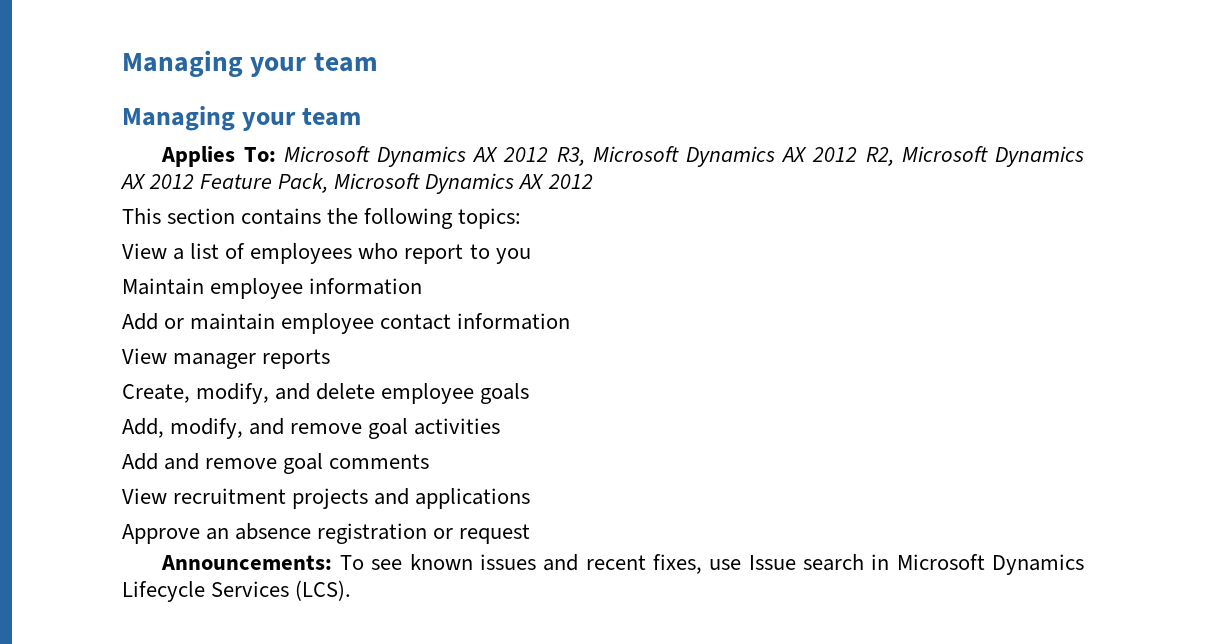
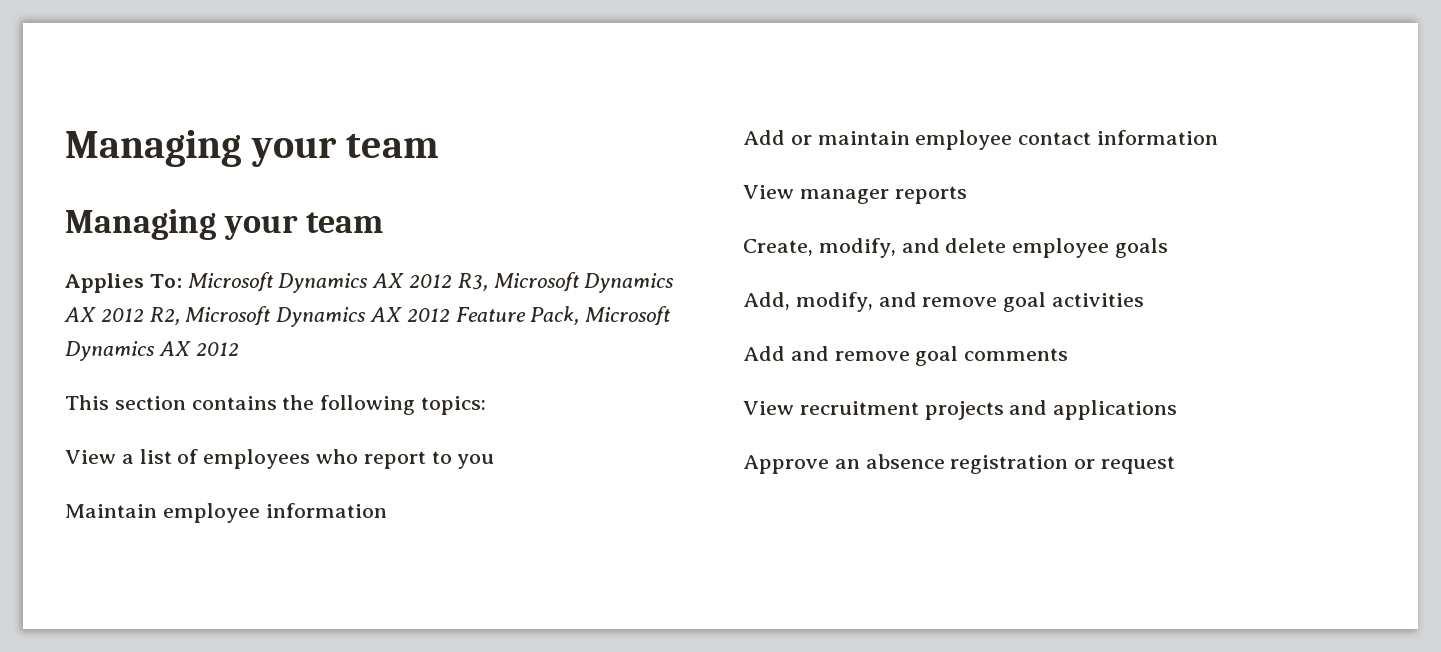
- Announcements: To see known issues and recent fixes, use Issue search in Microsoft Dynamics Lifecycle Services (LCS).

